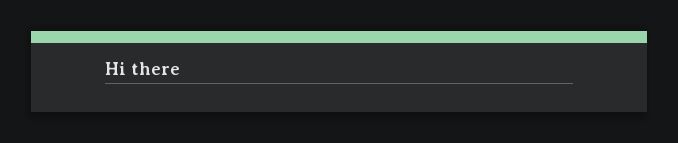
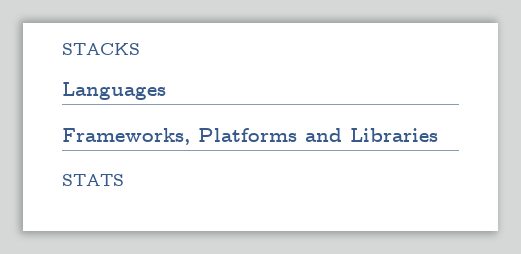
- Hi there
+ STACKS
+ Languages
+ Frameworks, Platforms and Libraries
+ STATS

